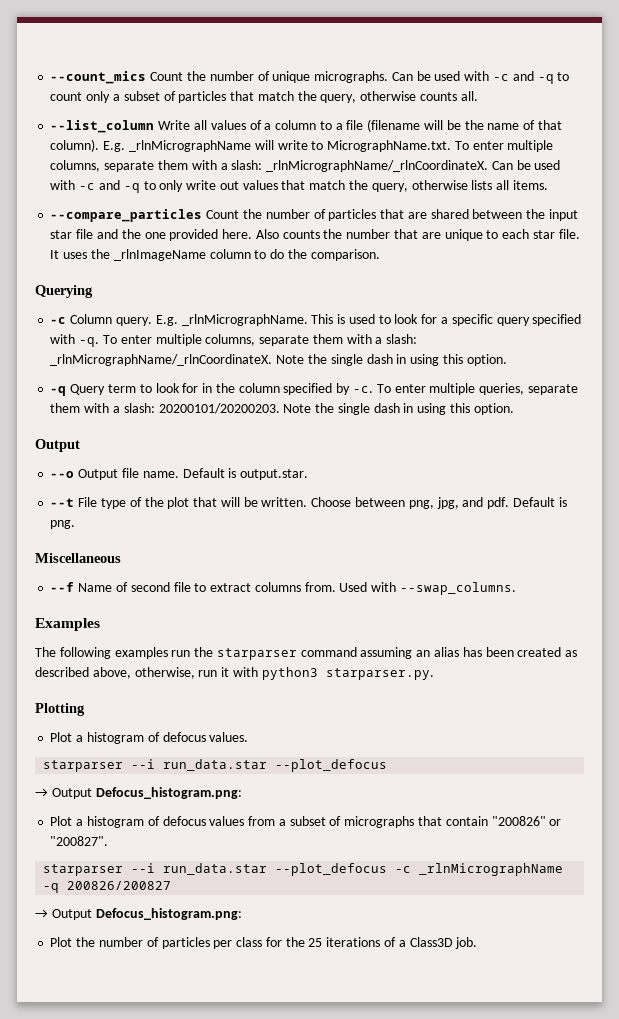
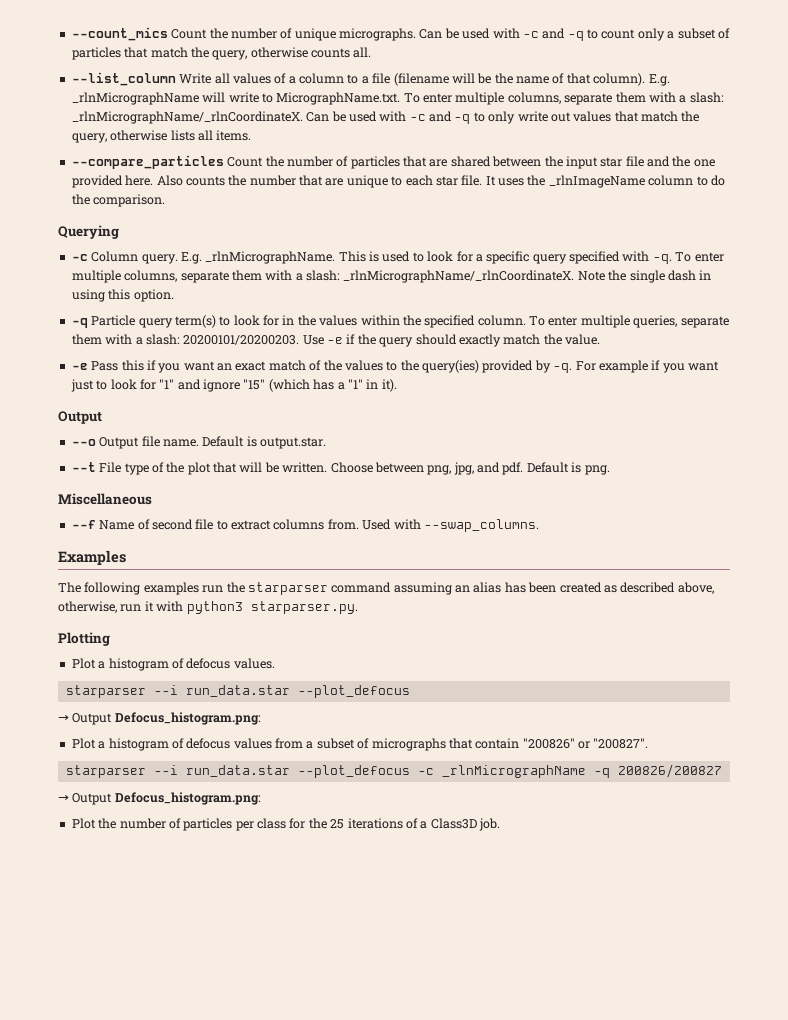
- -q Query term to look for in the column specified by -c.
+ -q Particle query term(s) to look for in the values within the specified column.
- To enter multiple queries, separate them with a slash: 20200101/20200203. Note the single dash in using this option.
+ To enter multiple queries, separate them with a slash: 20200101/20200203. Use -e if the query should exactly match the value.
+ -e Pass this if you want an exact match of the values to the query(ies) provided by -q. For example if you want just to look for "1" and ignore "15" (which has a "1" in it).

